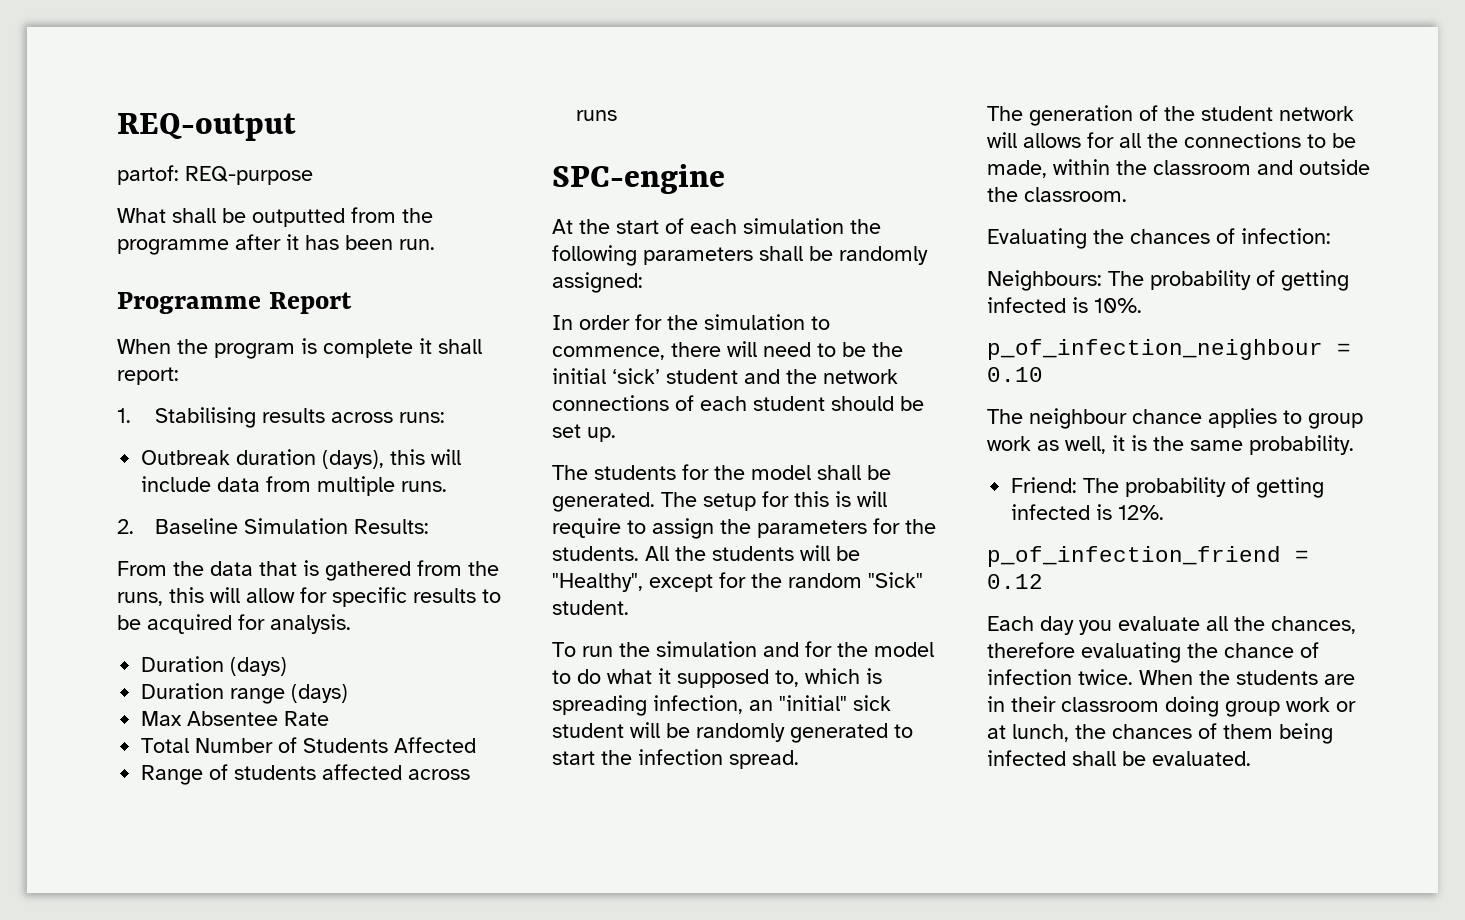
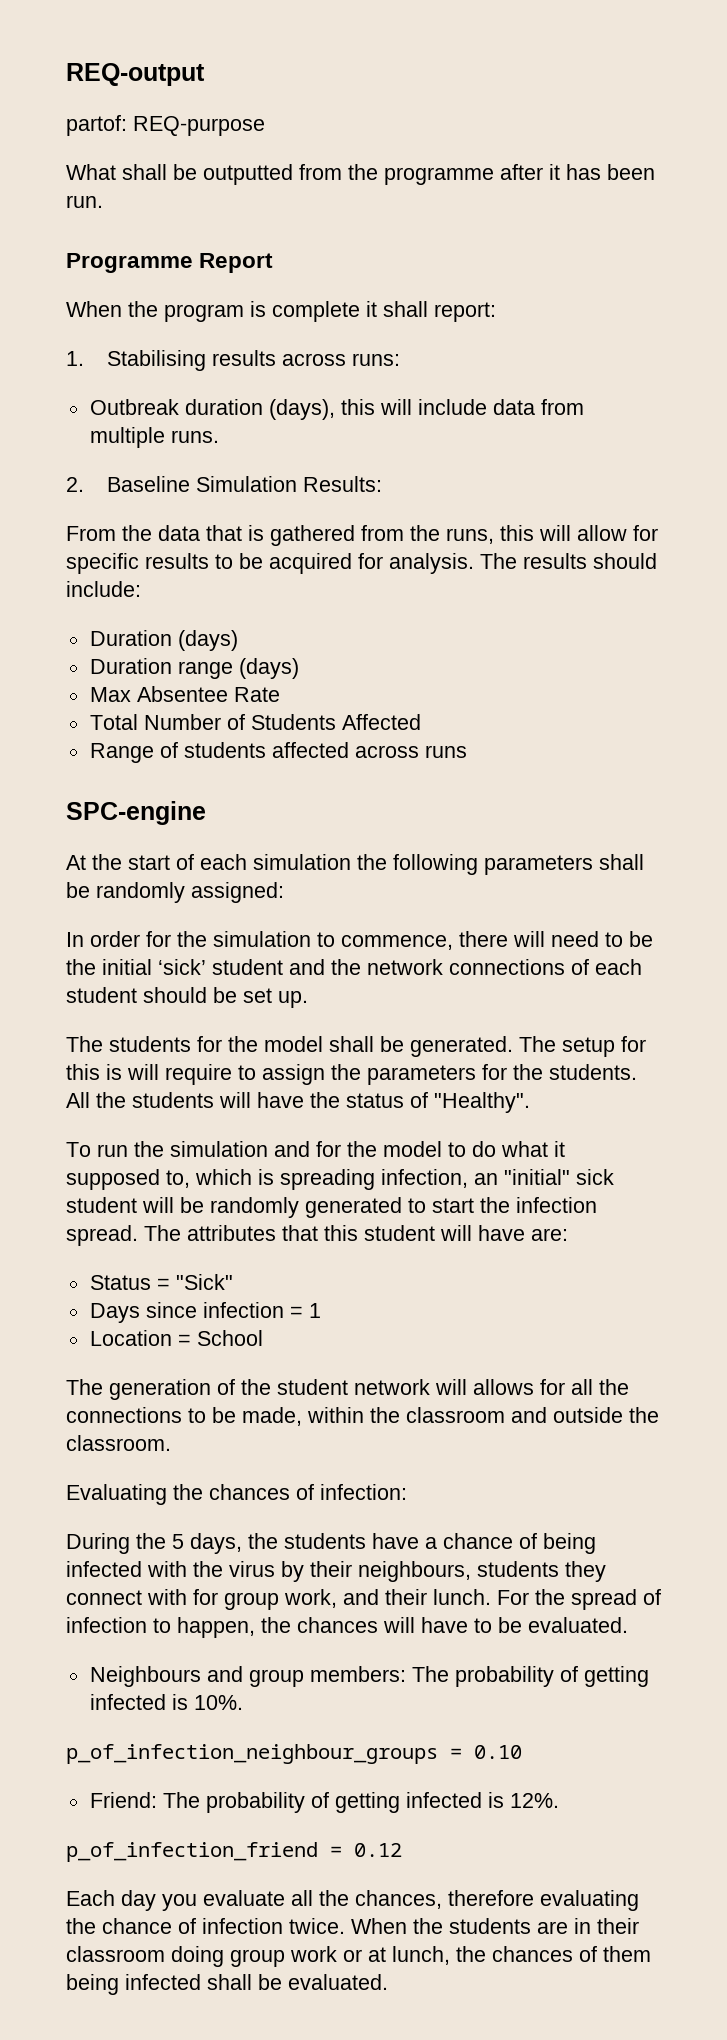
+ The results should include:
- All the students will be "Healthy", except for the random "Sick" student.
+ All the students will have the status of "Healthy".
+ The attributes that this student will have are:
+ Status = "Sick"
+ Days since infection = 1
+ Location = School
- Neighbours: The probability of getting infected is 10%.
+ During the 5 days, the students have a chance of being infected with the virus by their neighbours, students they connect with for group work, and their lunch. For the spread of infection to happen, the chances will have to be evaluated.
+ Neighbours and group members: The probability of getting infected is 10%.
- p_of_infection_neighbour = 0.10
+ p_of_infection_neighbour_groups = 0.10
- The neighbour chance applies to group work as well, it is the same probability.

